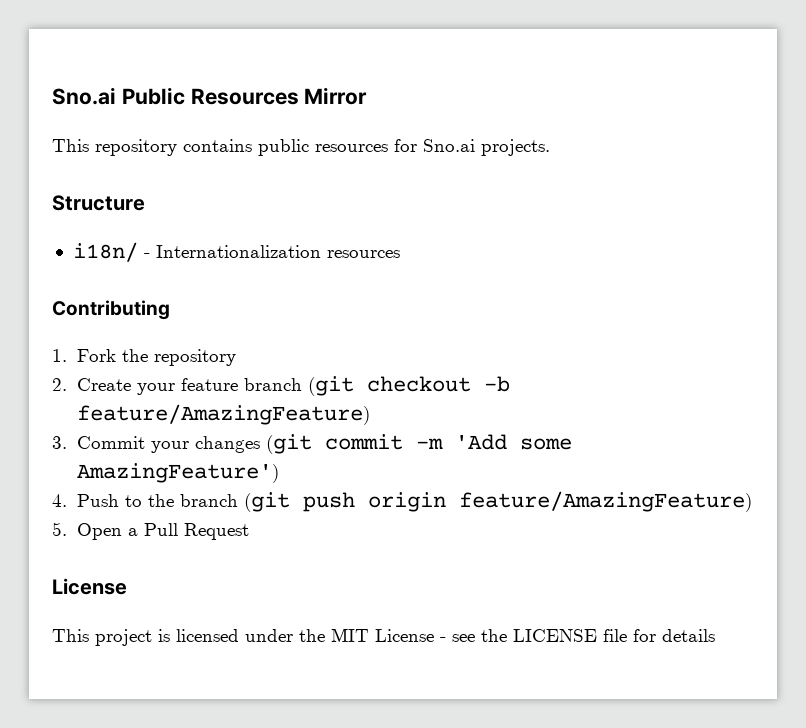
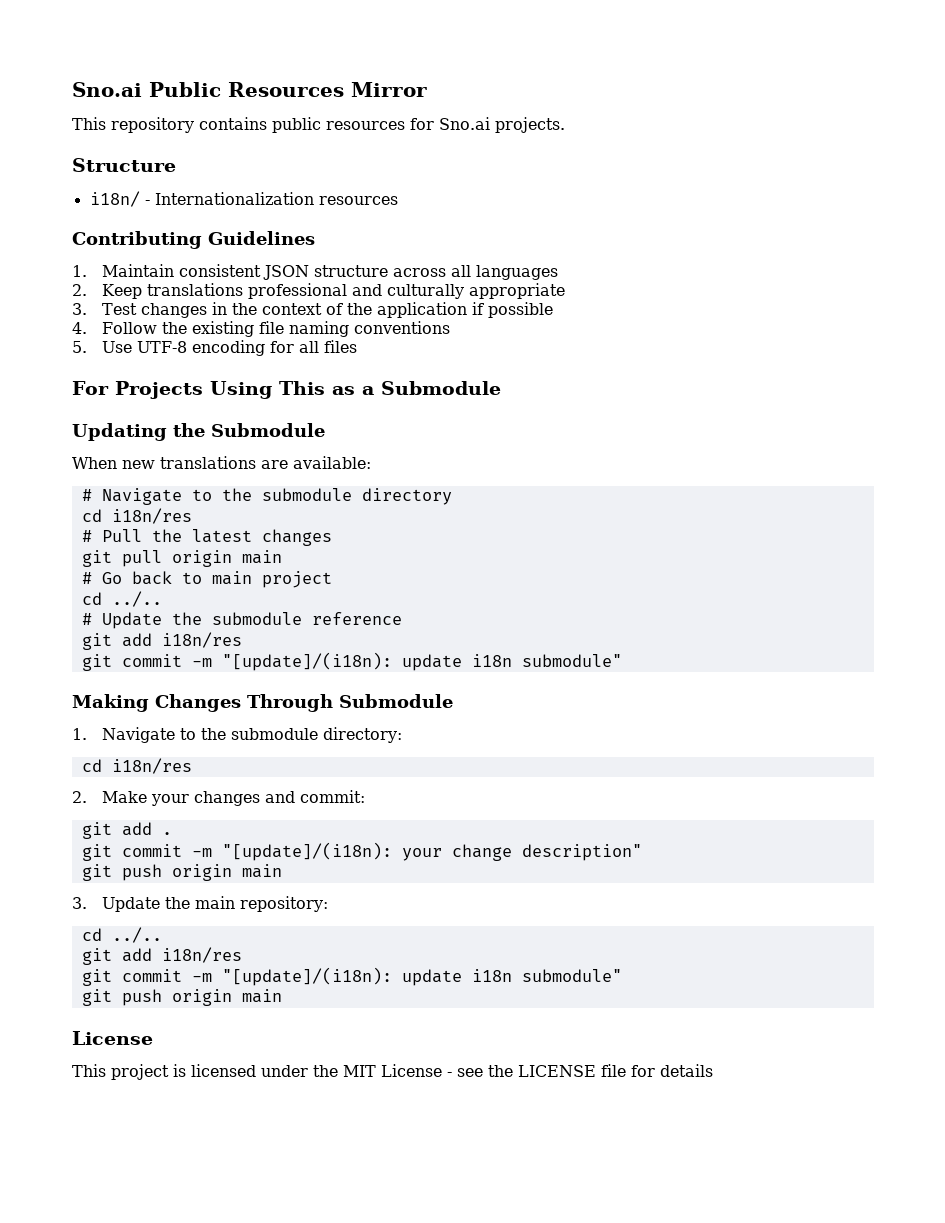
- Contributing
- 1. Fork the repository
- 2. Create your feature branch (git checkout -b feature/AmazingFeature)
- 3. Commit your changes (git commit -m 'Add some AmazingFeature')
- 4. Push to the branch (git push origin feature/AmazingFeature)
- 5. Open a Pull Request
+ Contributing Guidelines
+ 1. Maintain consistent JSON structure across all languages
+ 2. Keep translations professional and culturally appropriate
+ 3. Test changes in the context of the application if possible
+ 4. Follow the existing file naming conventions
+ 5. Use UTF-8 encoding for all files
+ For Projects Using This as a Submodule
+ Updating the Submodule
+ When new translations are available:
+ # Navigate to the submodule directory
+ cd i18n/res
+ # Pull the latest changes
+ git pull origin main
+ # Go back to main project
+ cd ../..
+ # Update the submodule reference
+ git add i18n/res
+ git commit -m "[update]/(i18n): update i18n submodule"
+ Making Changes Through Submodule
+ 1. Navigate to the submodule directory:
+ cd i18n/res
+ 2. Make your changes and commit:
+ git add .
+ git commit -m "[update]/(i18n): your change description"
+ git push origin main
+ 3. Update the main repository:
+ cd ../..
+ git add i18n/res
+ git commit -m "[update]/(i18n): update i18n submodule"
+ git push origin main

